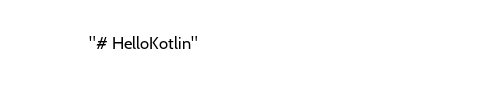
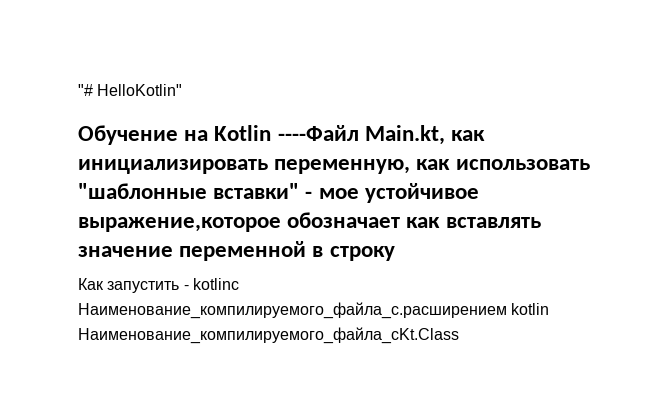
+ Обучение на Kotlin ----Файл Main.kt, как инициализировать переменную, как использовать "шаблонные вставки" - мое устойчивое выражение,которое обозначает как вставлять значение переменной в строку
+ Как запустить - kotlinc Наименование_компилируемого_файла_с.расширением kotlin Наименование_компилируемого_файла_сKt.Class

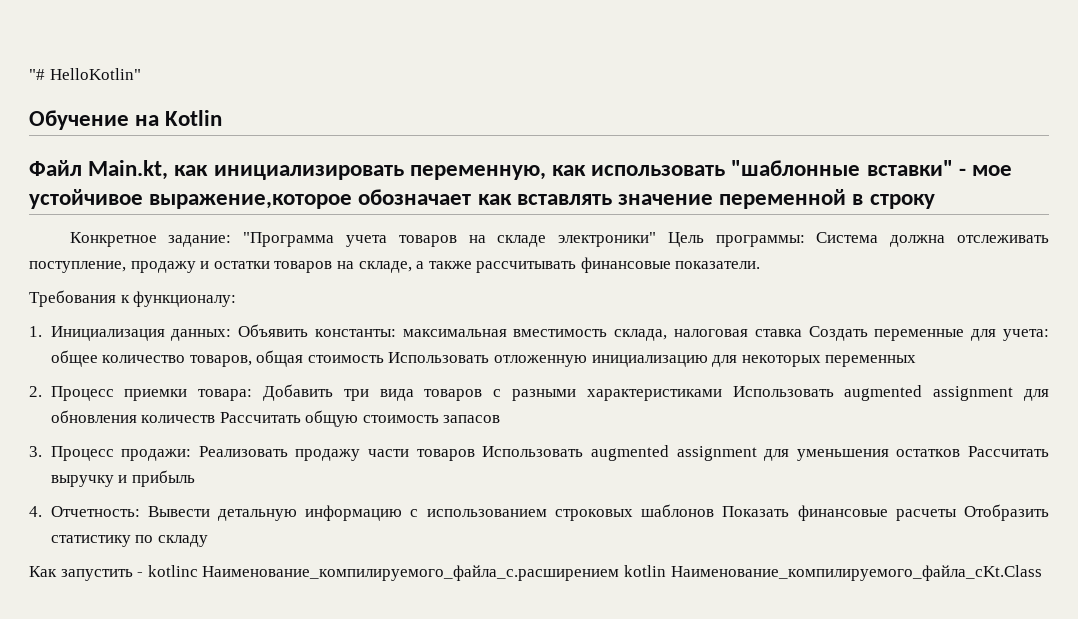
- Обучение на Kotlin ----Файл Main.kt, как инициализировать переменную, как использовать "шаблонные вставки" - мое устойчивое выражение,которое обозначает как вставлять значение переменной в строку
+ Обучение на Kotlin
+ Файл Main.kt, как инициализировать переменную, как использовать "шаблонные вставки" - мое устойчивое выражение,которое обозначает как вставлять значение переменной в строку
+ Конкретное задание: "Программа учета товаров на складе электроники" Цель программы: Система должна отслеживать поступление, продажу и остатки товаров на складе, а также рассчитывать финансовые показатели.
+ Требования к функционалу:
+ 1. Инициализация данных: Объявить константы: максимальная вместимость склада, налоговая ставка Создать переменные для учета: общее количество товаров, общая стоимость Использовать отложенную инициализацию для некоторых переменных
+ 2. Процесс приемки товара: Добавить три вида товаров с разными характеристиками Использовать augmented assignment для обновления количеств Рассчитать общую стоимость запасов
+ 3. Процесс продажи: Реализовать продажу части товаров Использовать augmented assignment для уменьшения остатков Рассчитать выручку и прибыль
+ 4. Отчетность: Вывести детальную информацию с использованием строковых шаблонов Показать финансовые расчеты Отобразить статистику по складу

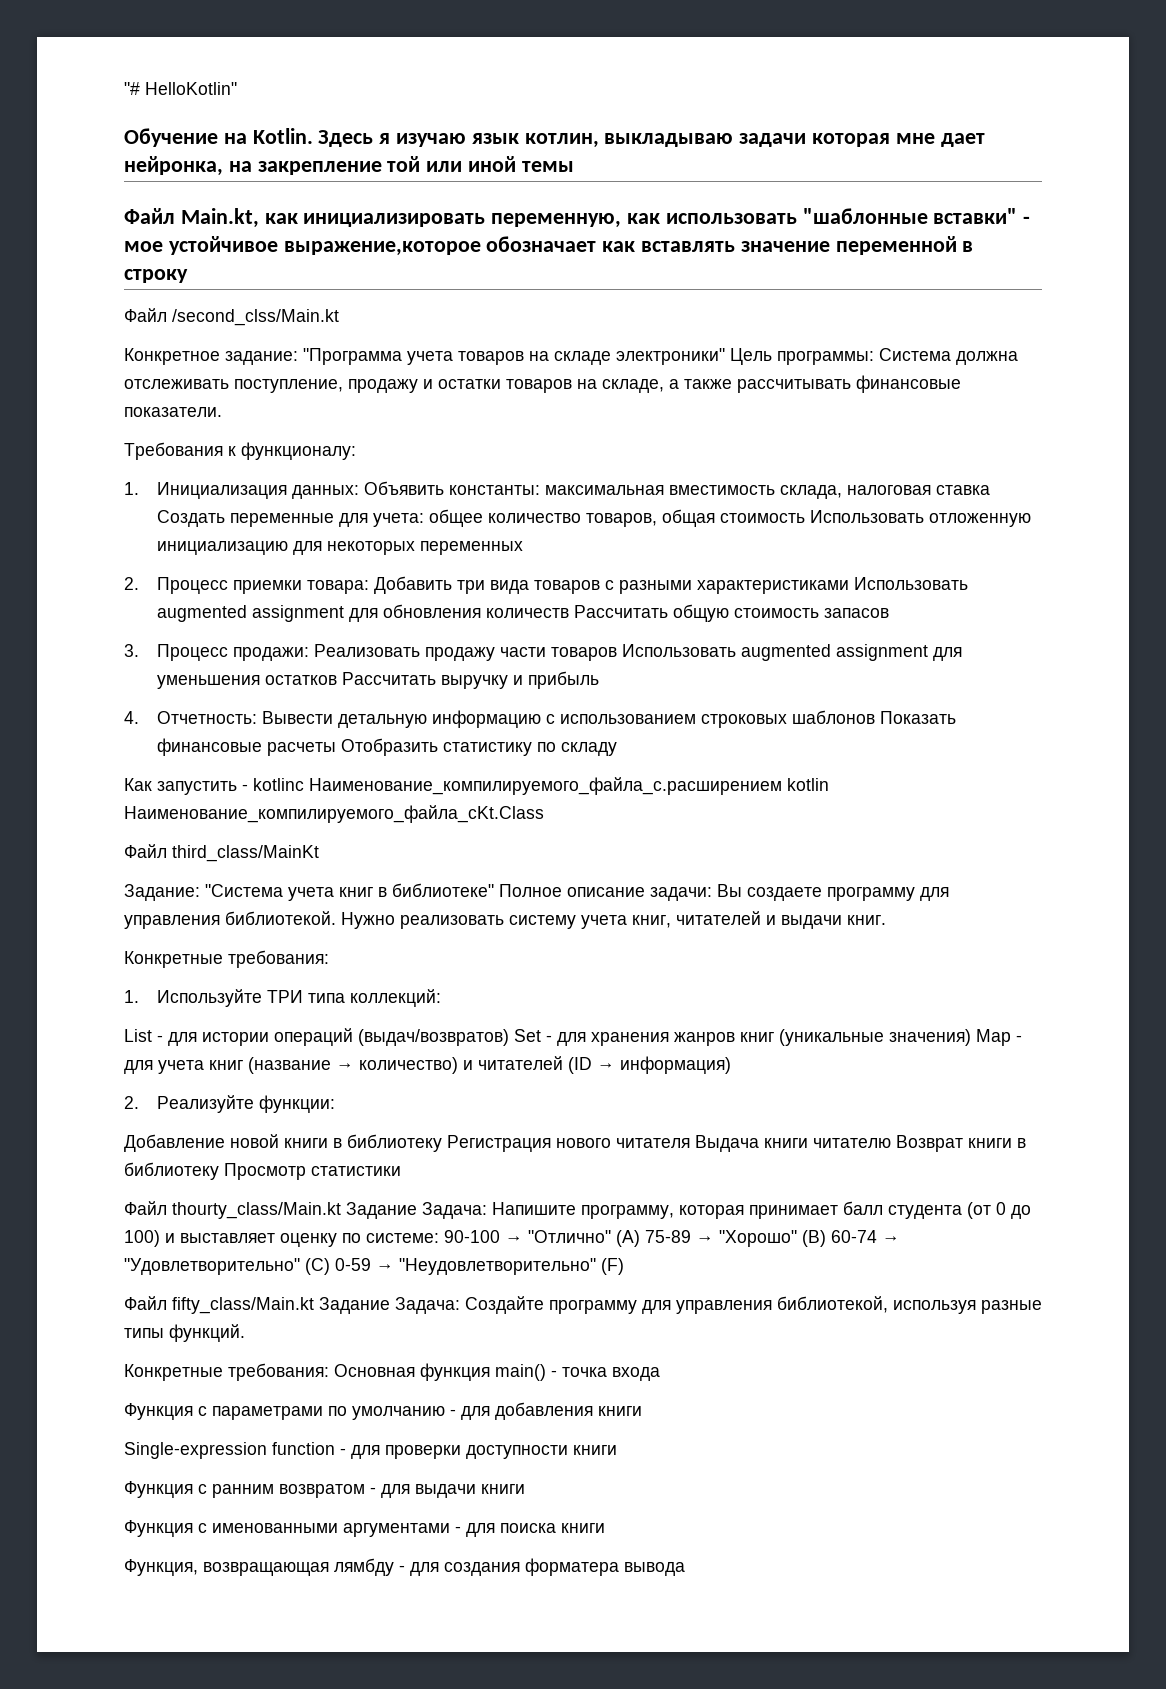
- Обучение на Kotlin
+ Обучение на Kotlin. Здесь я изучаю язык котлин, выкладываю задачи которая мне дает нейронка, на закрепление той или иной темы
+ Файл /second_clss/Main.kt
+ Файл third_class/MainKt
+ Задание: "Система учета книг в библиотеке" Полное описание задачи: Вы создаете программу для управления библиотекой. Нужно реализовать систему учета книг, читателей и выдачи книг.
+ Конкретные требования:
+ 1. Используйте ТРИ типа коллекций:
+ List - для истории операций (выдач/возвратов) Set - для хранения жанров книг (уникальные значения) Map - для учета книг (название → количество) и читателей (ID → информация)
+ 2. Реализуйте функции:
+ Добавление новой книги в библиотеку Регистрация нового читателя Выдача книги читателю Возврат книги в библиотеку Просмотр статистики
+ Файл thourty_class/Main.kt Задание Задача: Напишите программу, которая принимает балл студента (от 0 до 100) и выставляет оценку по системе: 90-100 → "Отлично" (A) 75-89 → "Хорошо" (B) 60-74 → "Удовлетворительно" (C) 0-59 → "Неудовлетворительно" (F)
+ Файл fifty_class/Main.kt Задание Задача: Создайте программу для управления библиотекой, используя разные типы функций.
+ Конкретные требования: Основная функция main() - точка входа
+ Функция с параметрами по умолчанию - для добавления книги
+ Single-expression function - для проверки доступности книги
+ Функция с ранним возвратом - для выдачи книги
+ Функция с именованными аргументами - для поиска книги
+ Функция, возвращающая лямбду - для создания форматера вывода

